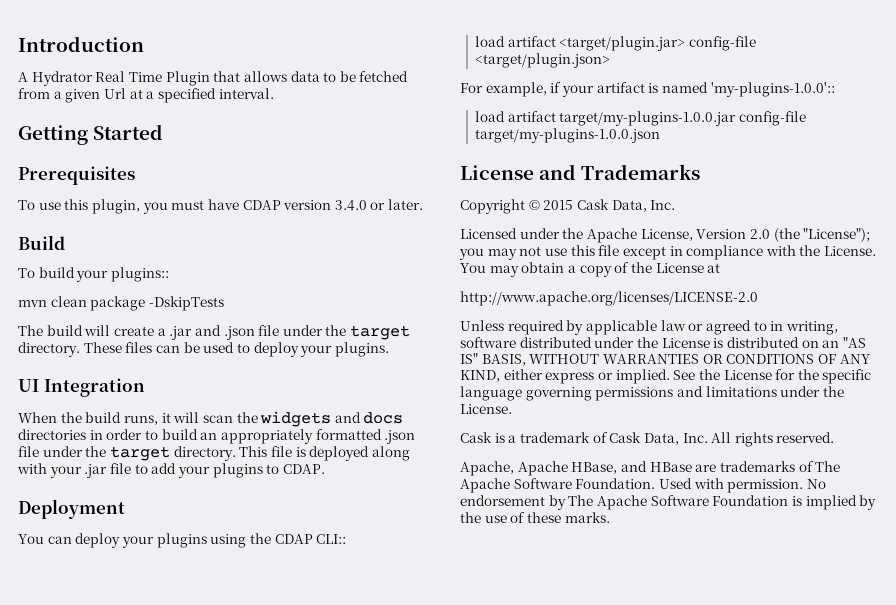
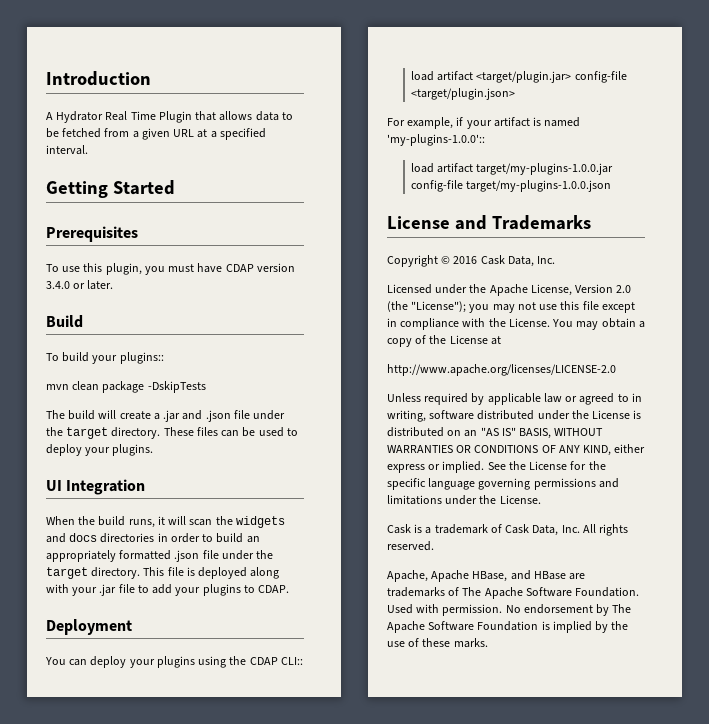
- A Hydrator Real Time Plugin that allows data to be fetched from a given Url at a specified interval.
+ A Hydrator Real Time Plugin that allows data to be fetched from a given URL at a specified interval.
- Copyright © 2015 Cask Data, Inc.
+ Copyright © 2016 Cask Data, Inc.

